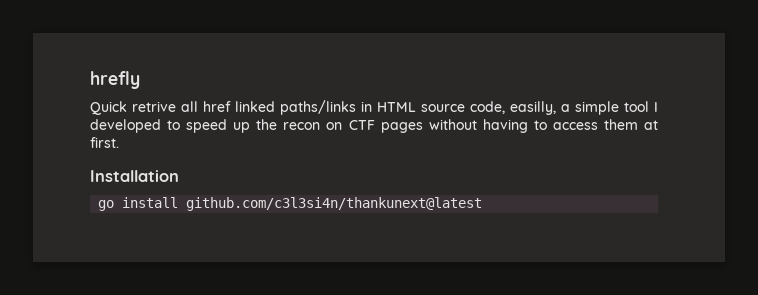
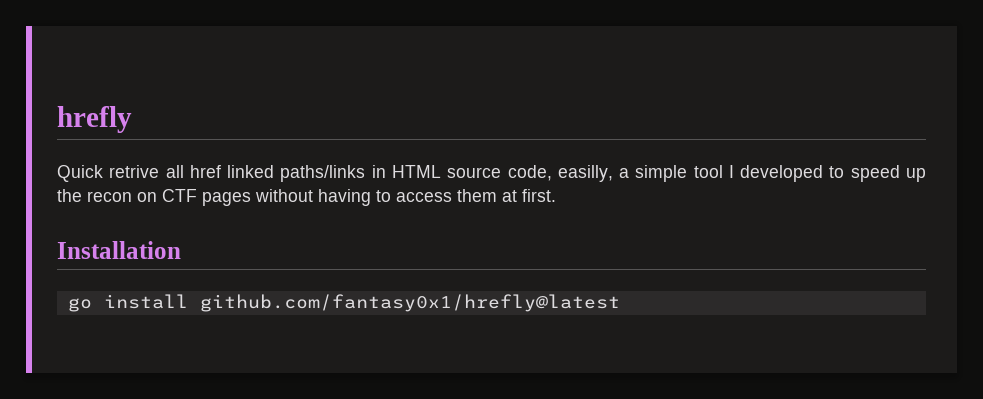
- go install github.com/c3l3si4n/thankunext@latest
+ go install github.com/fantasy0x1/hrefly@latest

